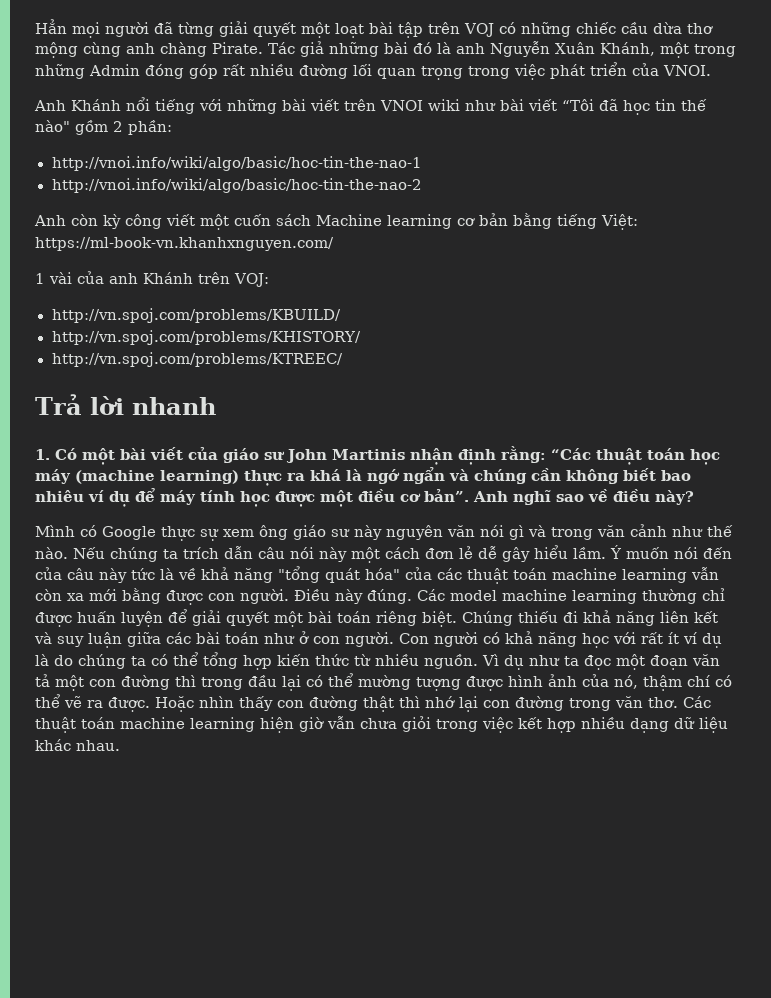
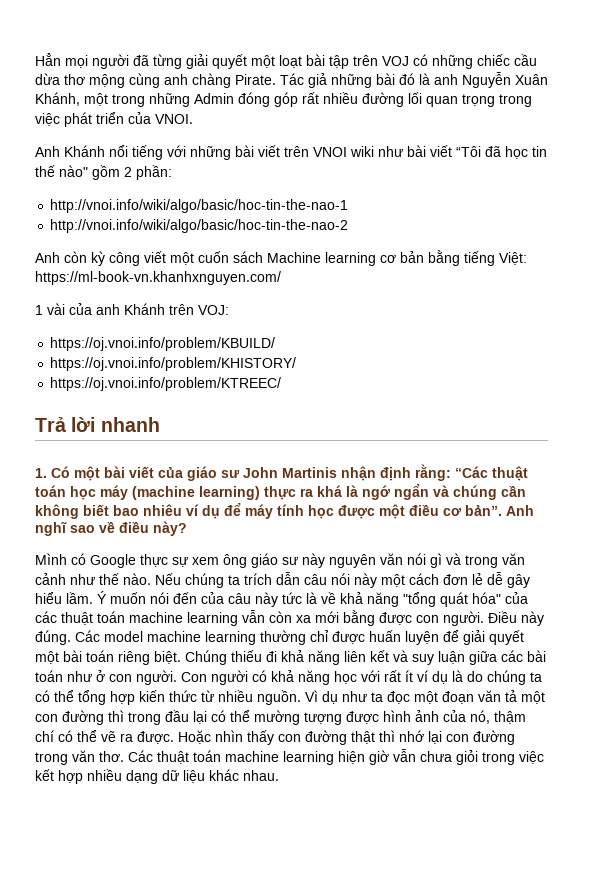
- http://vn.spoj.com/problems/KBUILD/
- http://vn.spoj.com/problems/KHISTORY/
- http://vn.spoj.com/problems/KTREEC/
+ https://oj.vnoi.info/problem/KBUILD/
+ https://oj.vnoi.info/problem/KHISTORY/
+ https://oj.vnoi.info/problem/KTREEC/

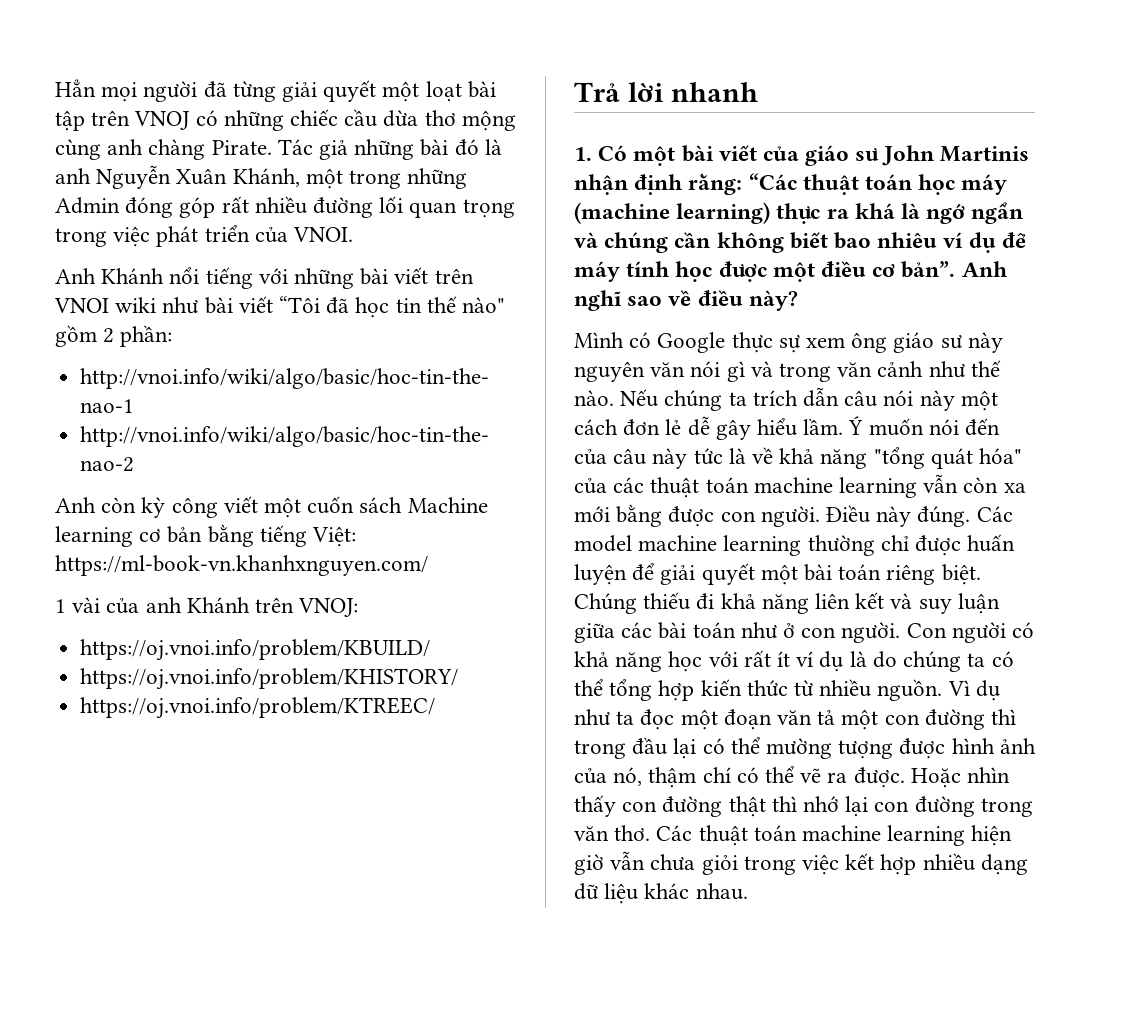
- Hẳn mọi người đã từng giải quyết một loạt bài tập trên VOJ có những chiếc cầu dừa thơ mộng cùng anh chàng Pirate.
+ Hẳn mọi người đã từng giải quyết một loạt bài tập trên VNOJ có những chiếc cầu dừa thơ mộng cùng anh chàng Pirate.
- 1 vài của anh Khánh trên VOJ:
+ 1 vài của anh Khánh trên VNOJ:

